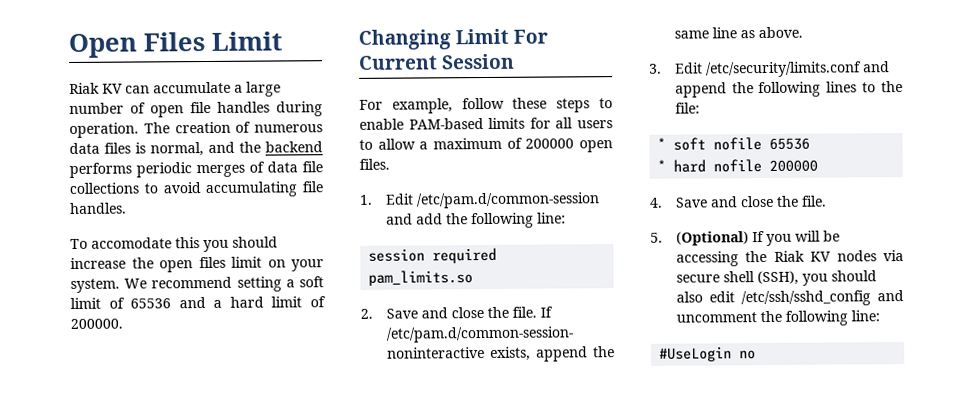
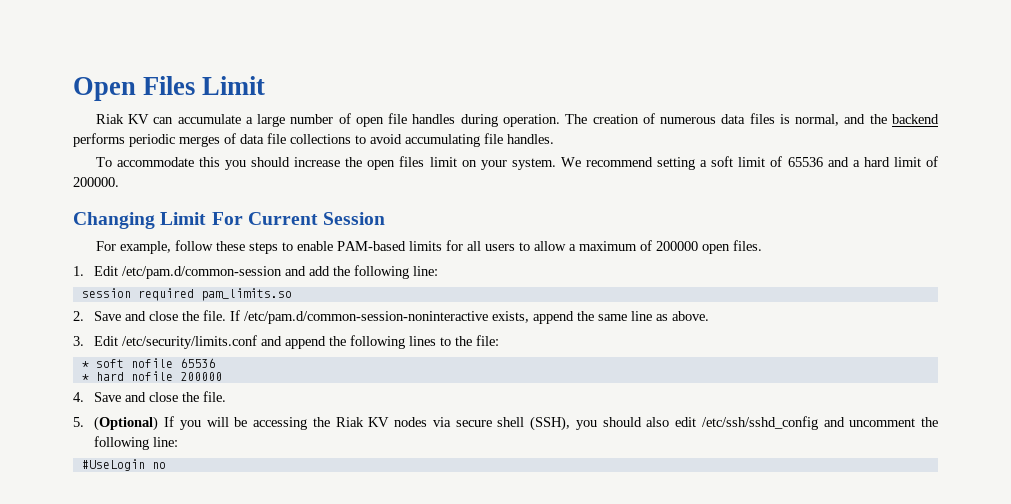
- To accomodate this you should increase the open files limit on your system.
+ To accommodate this you should increase the open files limit on your system.

